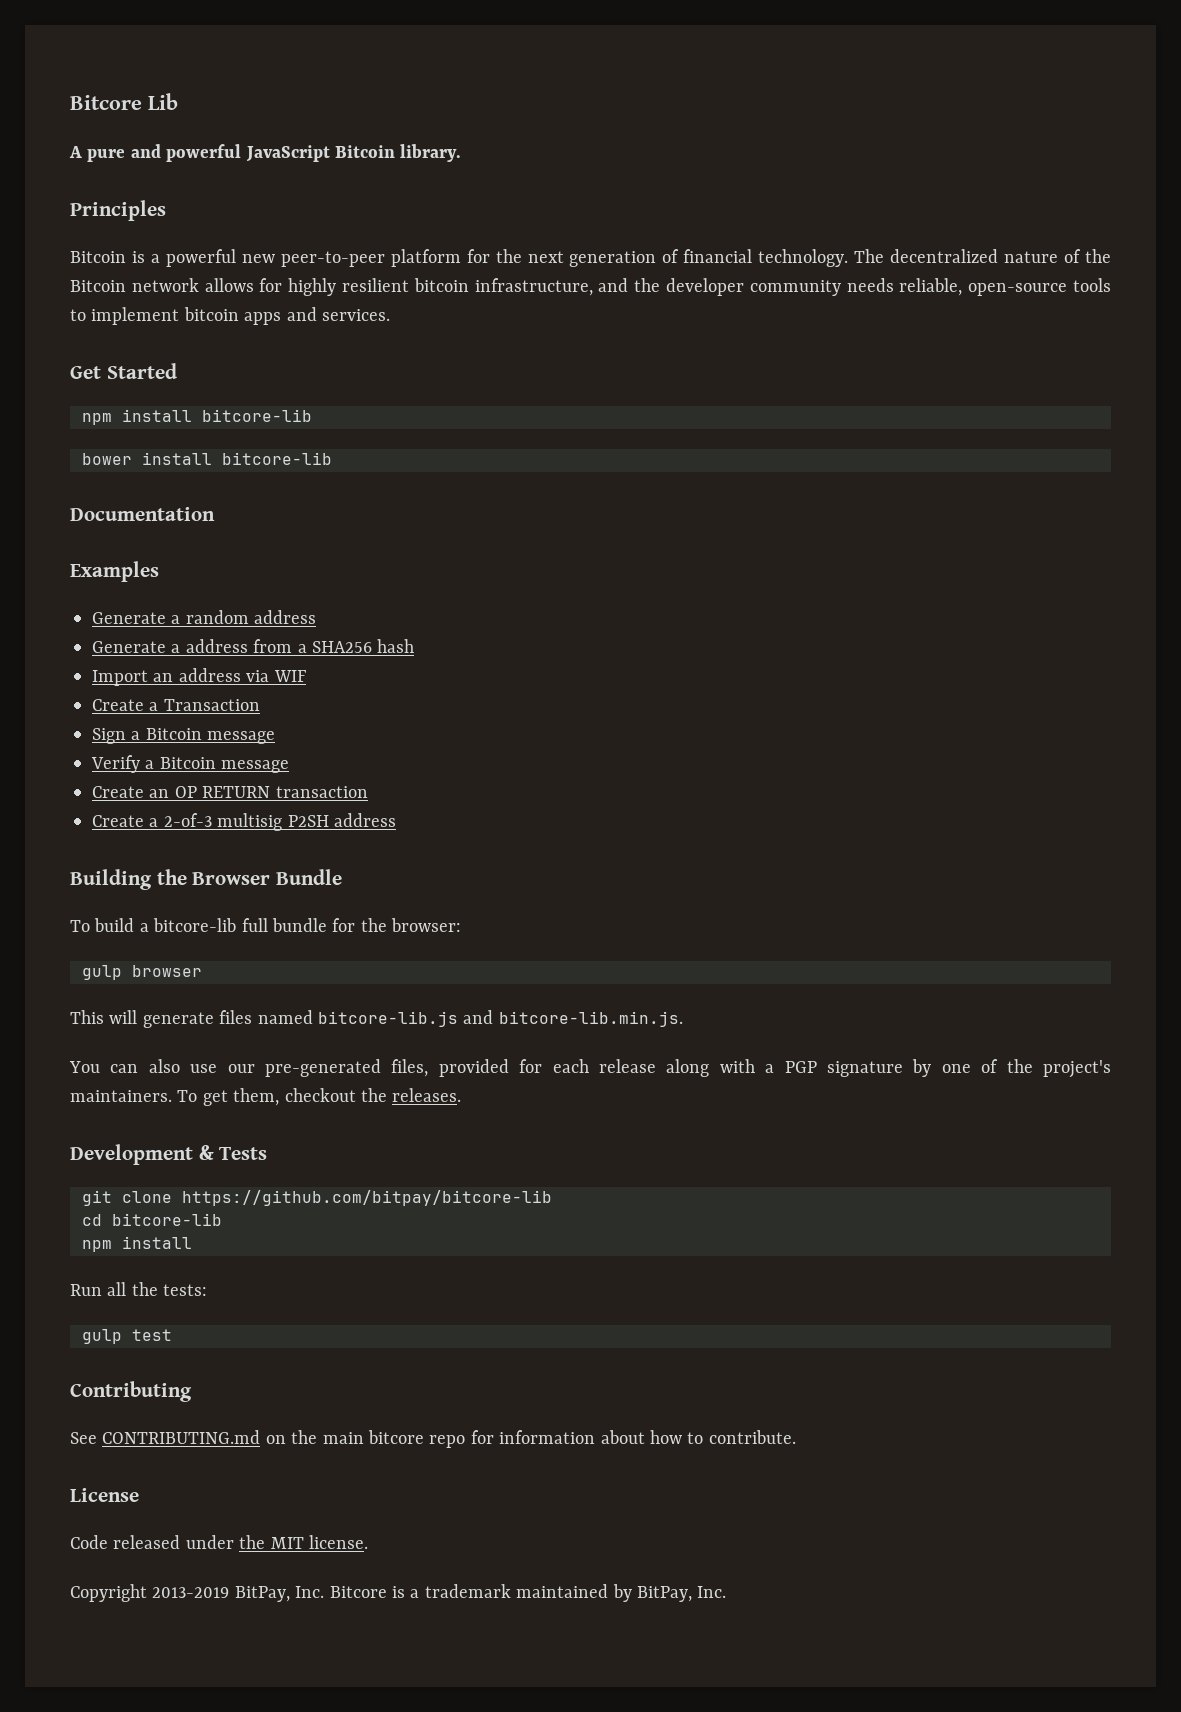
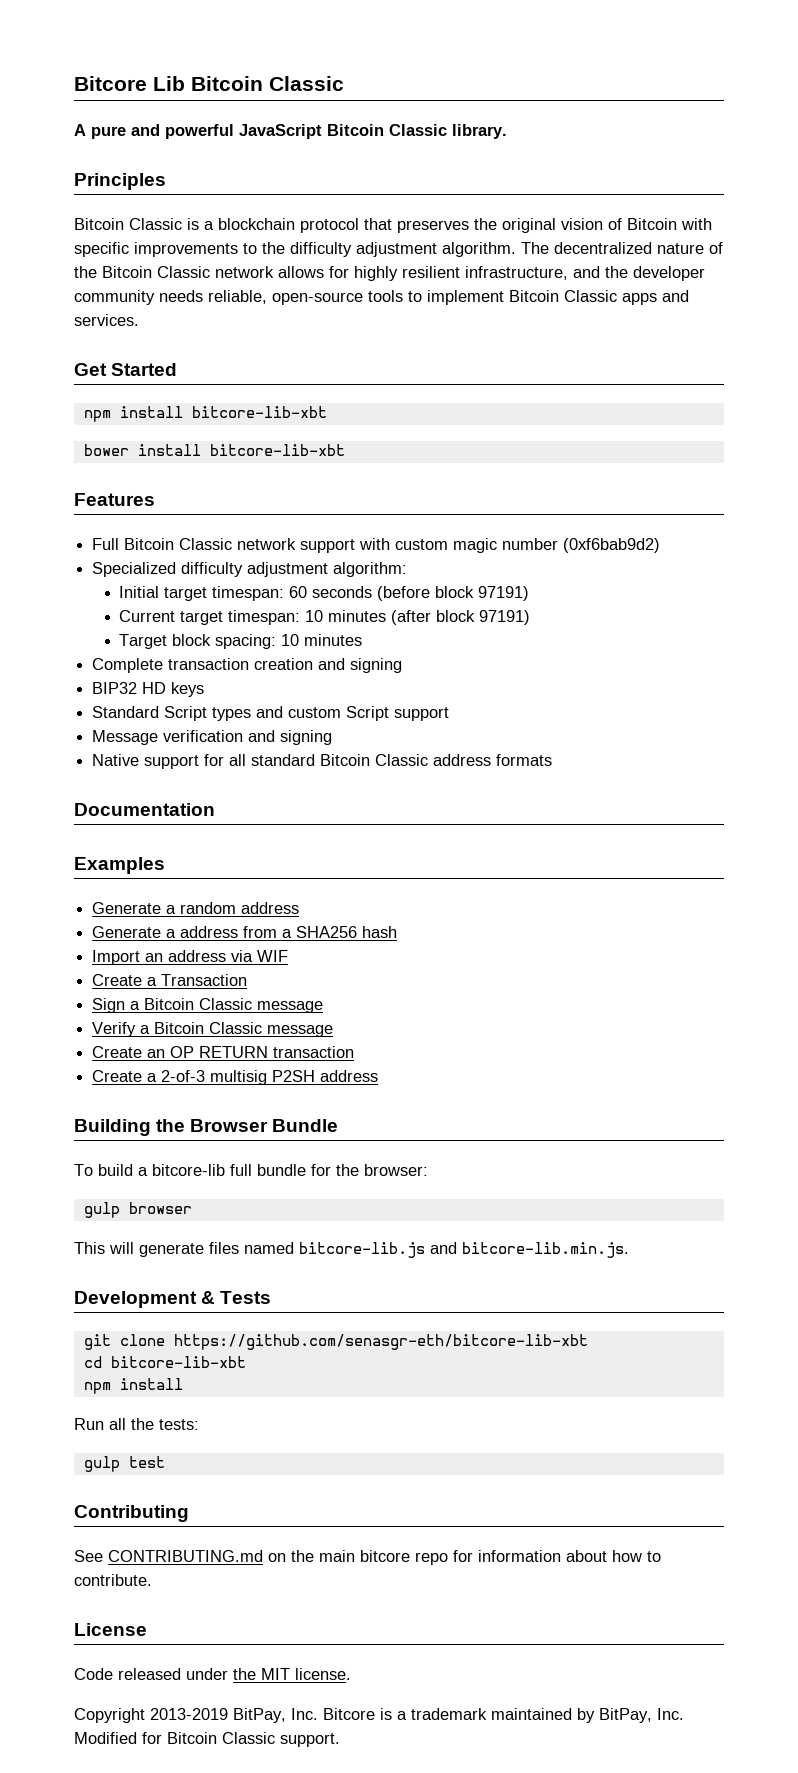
- Bitcore Lib
+ Bitcore Lib Bitcoin Classic
- A pure and powerful JavaScript Bitcoin library.
+ A pure and powerful JavaScript Bitcoin Classic library.
- Bitcoin is a powerful new peer-to-peer platform for the next generation of financial technology.
+ Bitcoin Classic is a blockchain protocol that preserves the original vision of Bitcoin with specific improvements to the difficulty adjustment algorithm.
- The decentralized nature of the Bitcoin network allows for highly resilient bitcoin infrastructure, and the developer community needs reliable, open-source tools to implement bitcoin apps and services.
+ The decentralized nature of the Bitcoin Classic network allows for highly resilient infrastructure, and the developer community needs reliable, open-source tools to implement Bitcoin Classic apps and services.
- npm install bitcore-lib
+ npm install bitcore-lib-xbt
- bower install bitcore-lib
+ bower install bitcore-lib-xbt
+ Features
+ Full Bitcoin Classic network support with custom magic number (0xf6bab9d2)
+ Specialized difficulty adjustment algorithm:
+ Initial target timespan: 60 seconds (before block 97191)
+ Current target timespan: 10 minutes (after block 97191)
+ Target block spacing: 10 minutes
+ Complete transaction creation and signing
+ BIP32 HD keys
+ Standard Script types and custom Script support
+ Message verification and signing
+ Native support for all standard Bitcoin Classic address formats
- Sign a Bitcoin message
+ Sign a Bitcoin Classic message
- Verify a Bitcoin message
+ Verify a Bitcoin Classic message
- You can also use our pre-generated files, provided for each release along with a PGP signature by one of the project's maintainers. To get them, checkout the releases.
- git clone https://github.com/bitpay/bitcore-lib
+ git clone https://github.com/senasgr-eth/bitcore-lib-xbt
- cd bitcore-lib
+ cd bitcore-lib-xbt
- Copyright 2013-2019 BitPay, Inc. Bitcore is a trademark maintained by BitPay, Inc.
+ Copyright 2013-2019 BitPay, Inc. Bitcore is a trademark maintained by BitPay, Inc. Modified for Bitcoin Classic support.

